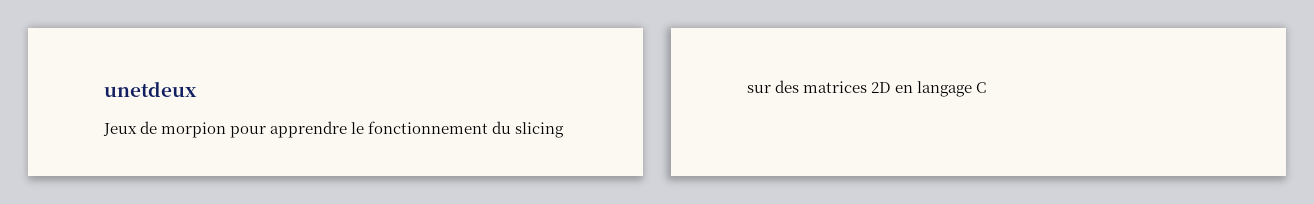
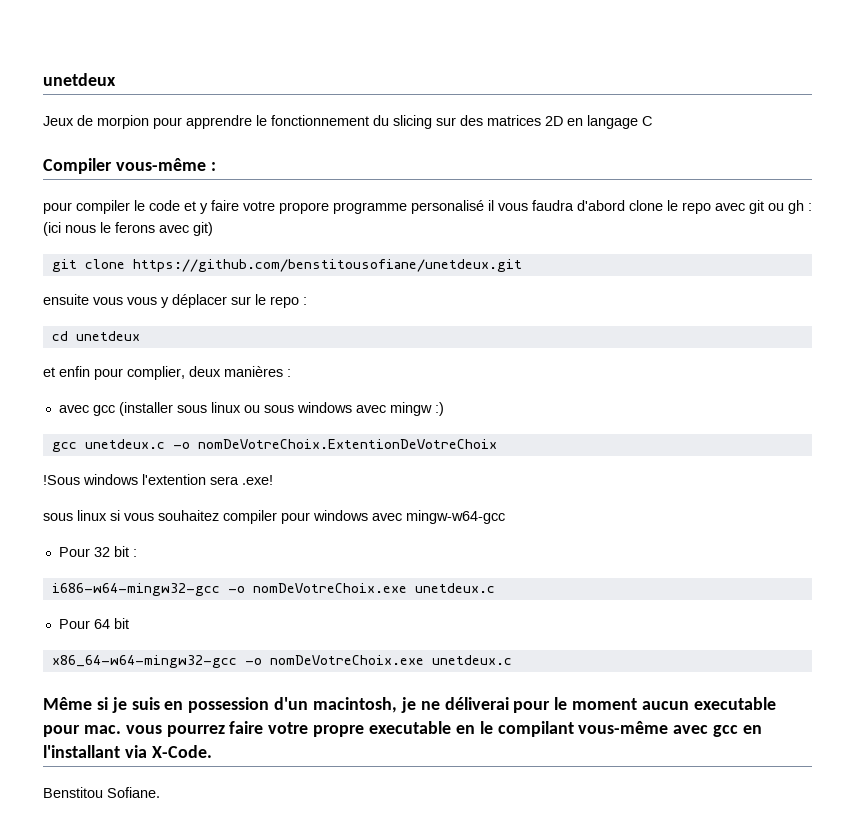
+ Compiler vous-même :
+ pour compiler le code et y faire votre propore programme personalisé il vous faudra d'abord clone le repo avec git ou gh : (ici nous le ferons avec git)
+ git clone https://github.com/benstitousofiane/unetdeux.git
+ ensuite vous vous y déplacer sur le repo :
+ cd unetdeux
+ et enfin pour complier, deux manières :
+ avec gcc (installer sous linux ou sous windows avec mingw :)
+ gcc unetdeux.c -o nomDeVotreChoix.ExtentionDeVotreChoix
+ !Sous windows l'extention sera .exe!
+ sous linux si vous souhaitez compiler pour windows avec mingw-w64-gcc
+ Pour 32 bit :
+ i686-w64-mingw32-gcc -o nomDeVotreChoix.exe unetdeux.c
+ Pour 64 bit
+ x86_64-w64-mingw32-gcc -o nomDeVotreChoix.exe unetdeux.c
+ Même si je suis en possession d'un macintosh, je ne déliverai pour le moment aucun executable pour mac. vous pourrez faire votre propre executable en le compilant vous-même avec gcc en l'installant via X-Code.
+ Benstitou Sofiane.

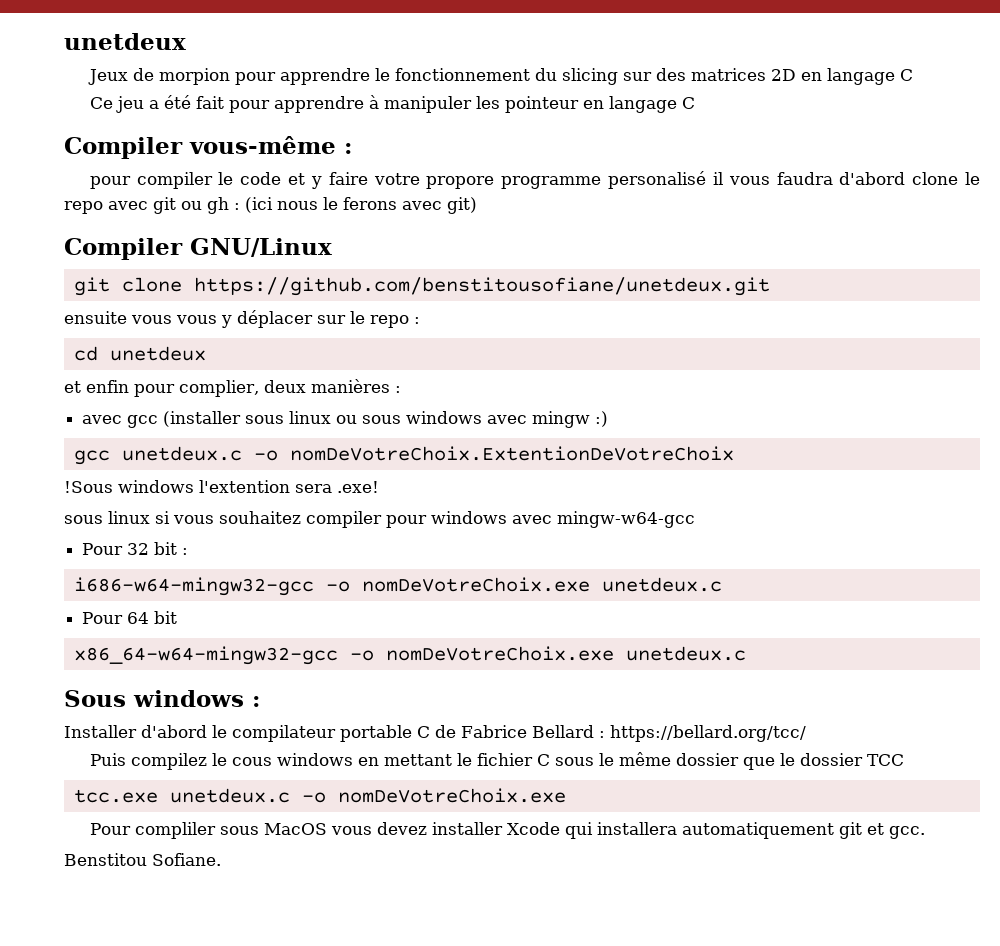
+ Ce jeu a été fait pour apprendre à manipuler les pointeur en langage C
+ Compiler GNU/Linux
- Même si je suis en possession d'un macintosh, je ne déliverai pour le moment aucun executable pour mac. vous pourrez faire votre propre executable en le compilant vous-même avec gcc en l'installant via X-Code.
+ Sous windows :
+ Installer d'abord le compilateur portable C de Fabrice Bellard : https://bellard.org/tcc/
+ Puis compilez le cous windows en mettant le fichier C sous le même dossier que le dossier TCC
+ tcc.exe unetdeux.c -o nomDeVotreChoix.exe
+ Pour compliler sous MacOS vous devez installer Xcode qui installera automatiquement git et gcc.

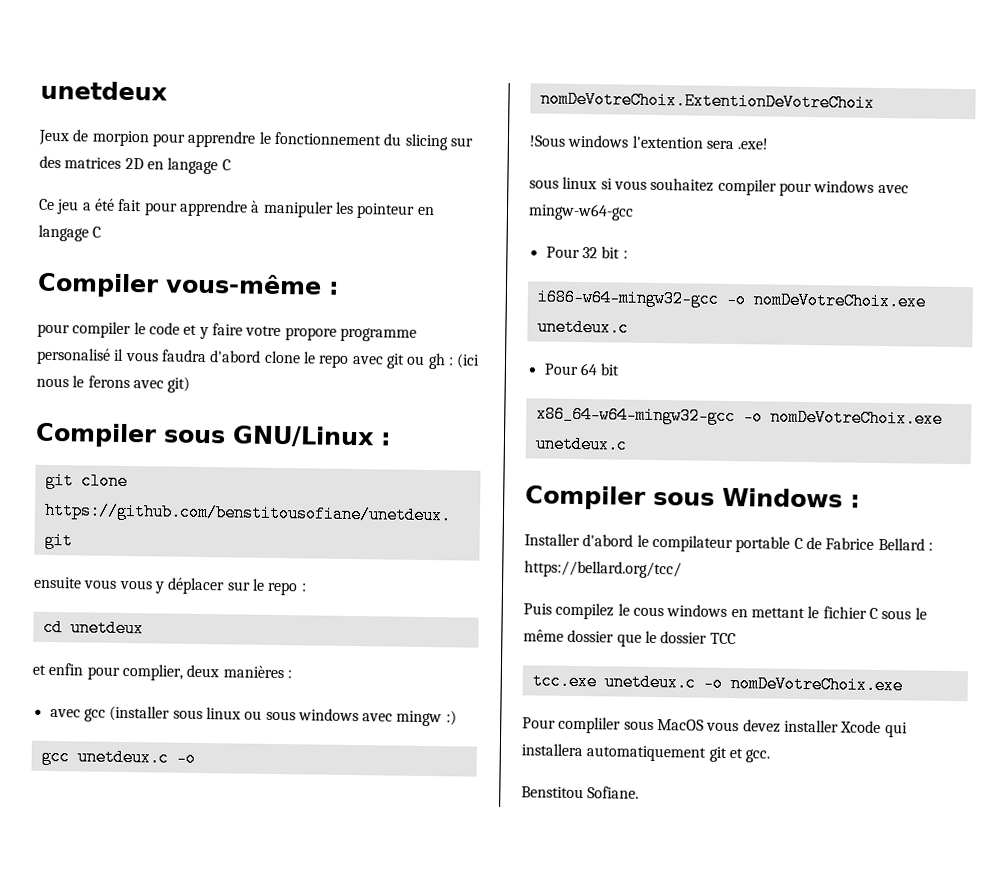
- Compiler GNU/Linux
+ Compiler sous GNU/Linux :
- Sous windows :
+ Compiler sous Windows :

